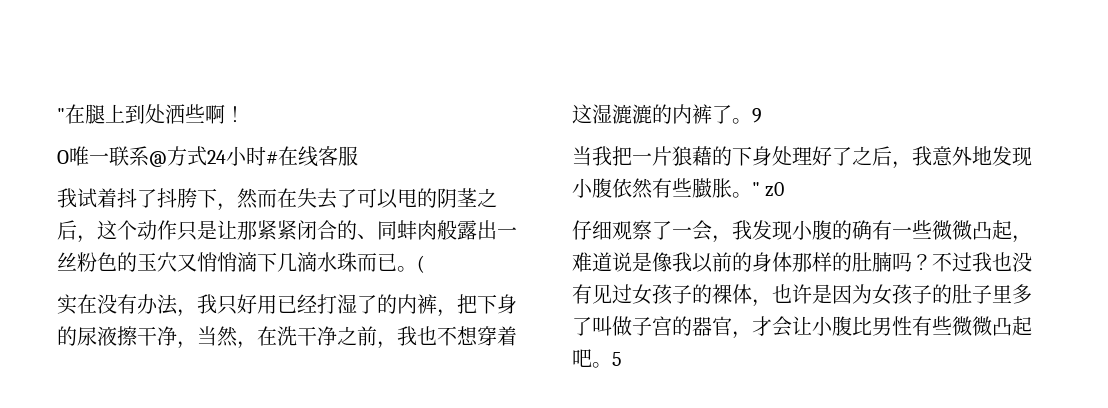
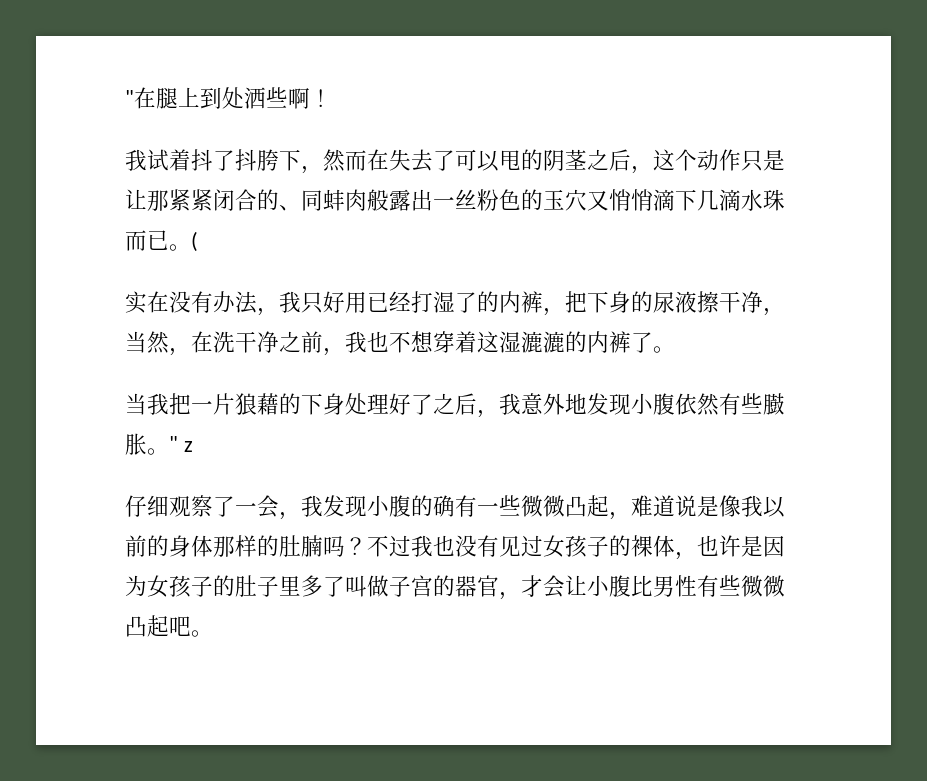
- O唯一联系@方式24小时#在线客服
- 9
- " z0
+ " z
- 5

